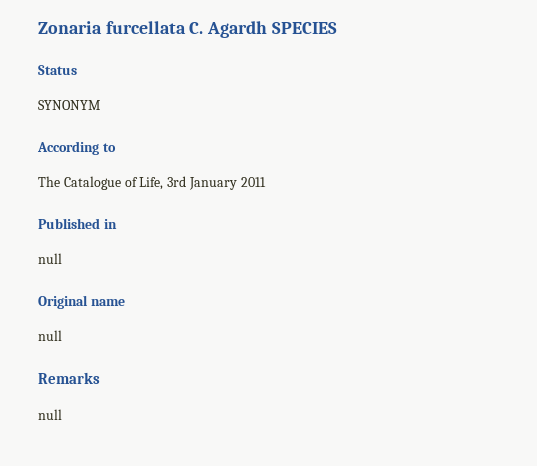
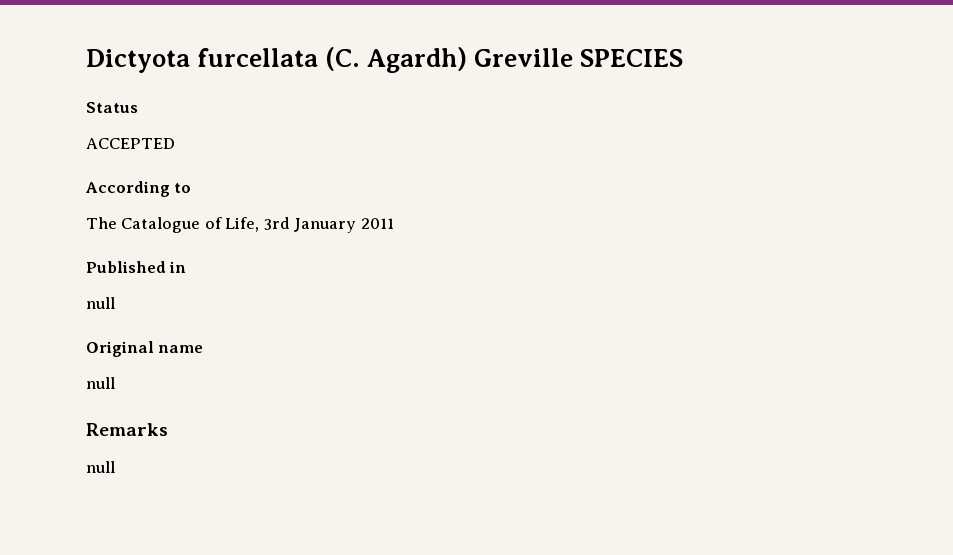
- Zonaria furcellata C. Agardh SPECIES
+ Dictyota furcellata (C. Agardh) Greville SPECIES
- SYNONYM
+ ACCEPTED

